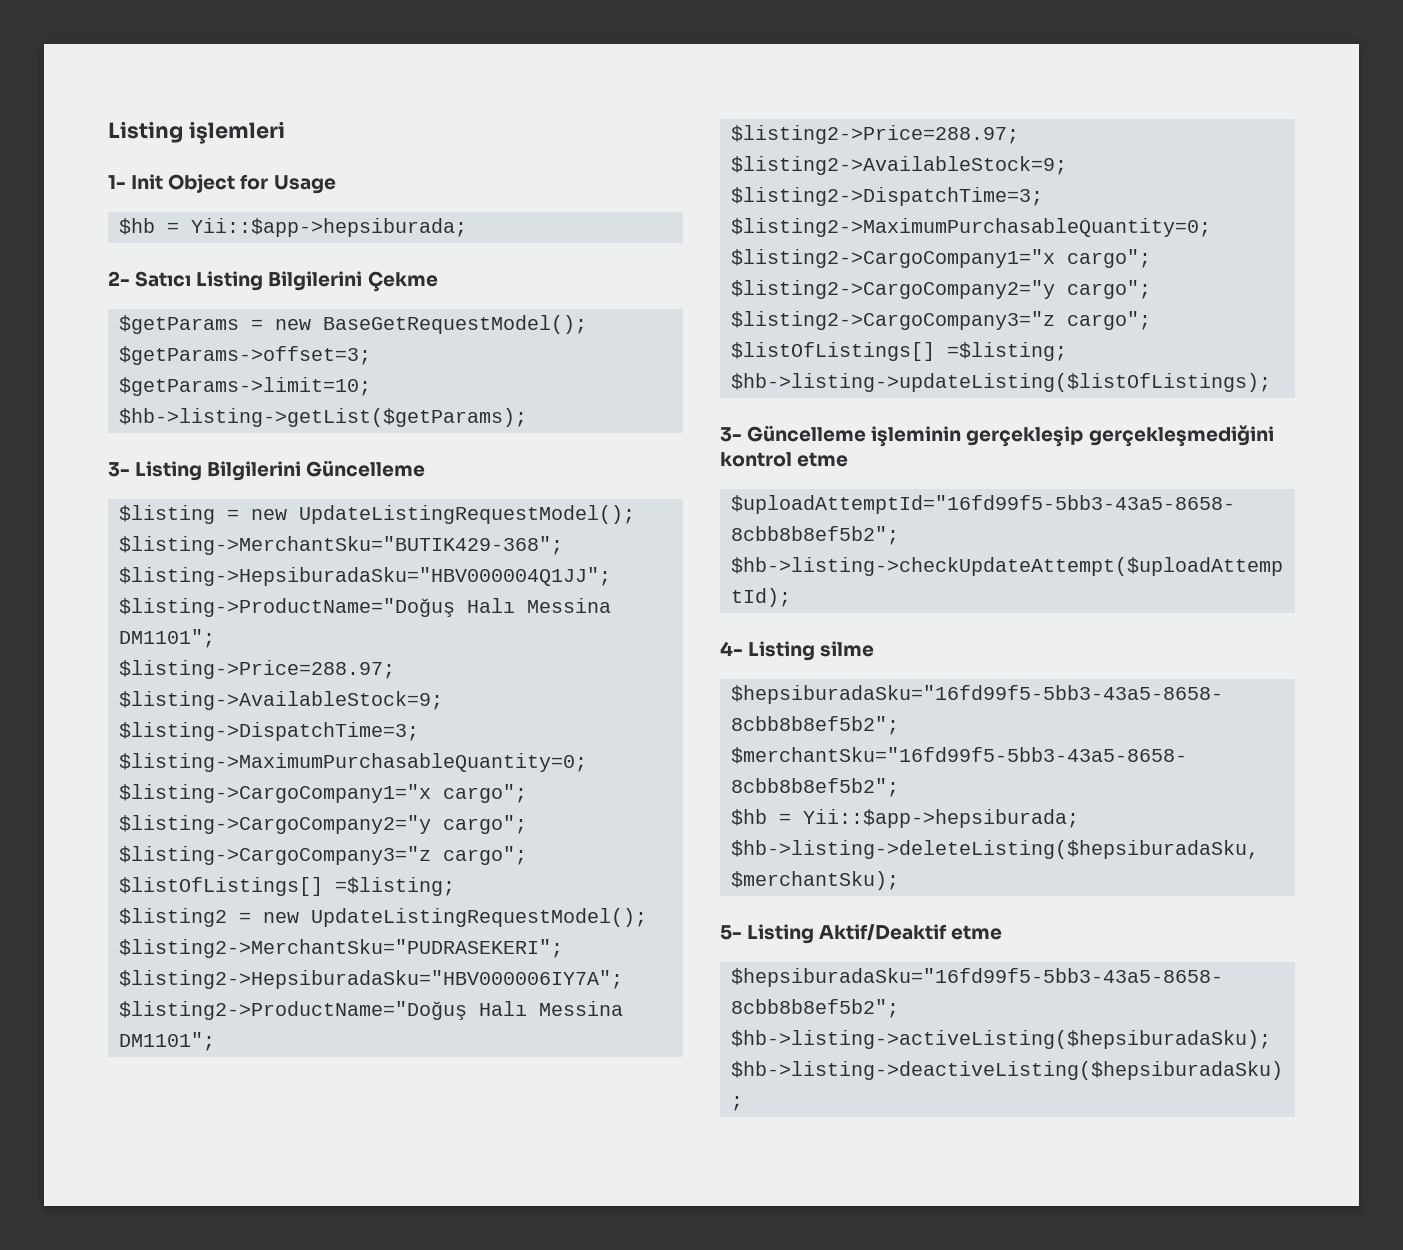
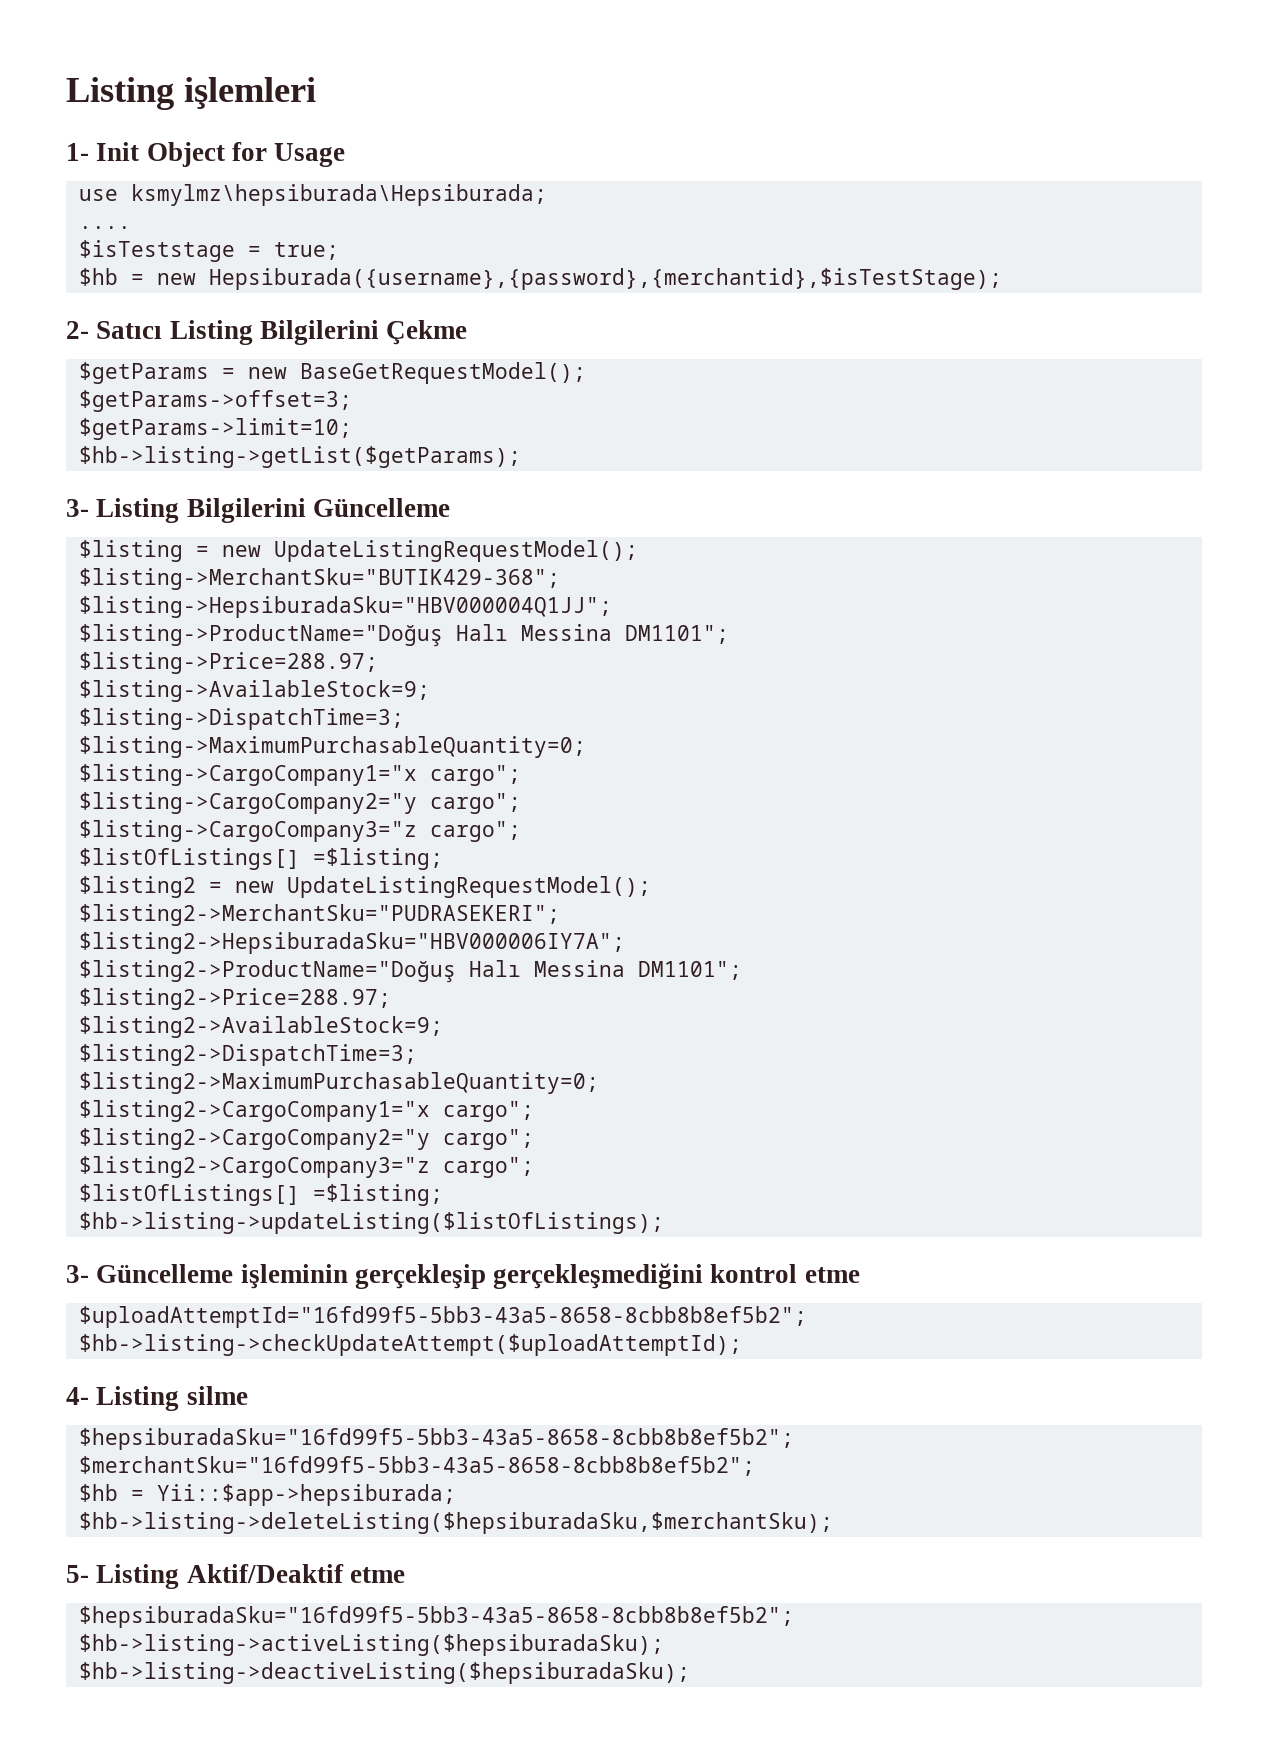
  1- Init Object for Usage
- $hb = Yii::$app->hepsiburada;
+ use ksmylmz\hepsiburada\Hepsiburada;
+ ....
+ $isTeststage = true;
+ $hb = new Hepsiburada({username},{password},{merchantid},$isTestStage);

